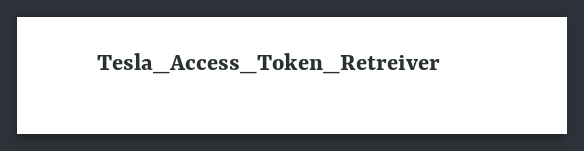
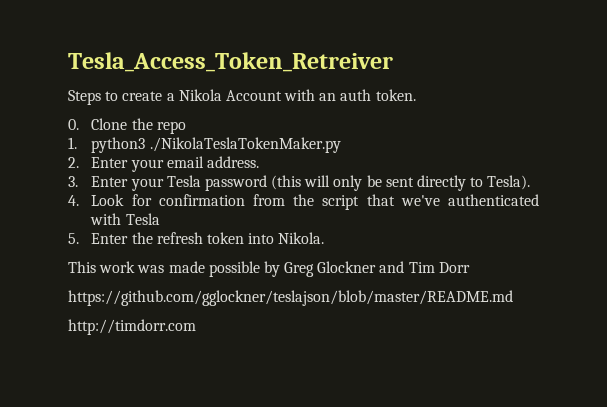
+ Steps to create a Nikola Account with an auth token.
+ 0. Clone the repo
+ 1. python3 ./NikolaTeslaTokenMaker.py
+ 2. Enter your email address.
+ 3. Enter your Tesla password (this will only be sent directly to Tesla).
+ 4. Look for confirmation from the script that we've authenticated with Tesla
+ 5. Enter the refresh token into Nikola.
+ This work was made possible by Greg Glockner and Tim Dorr
+ https://github.com/gglockner/teslajson/blob/master/README.md
+ http://timdorr.com

